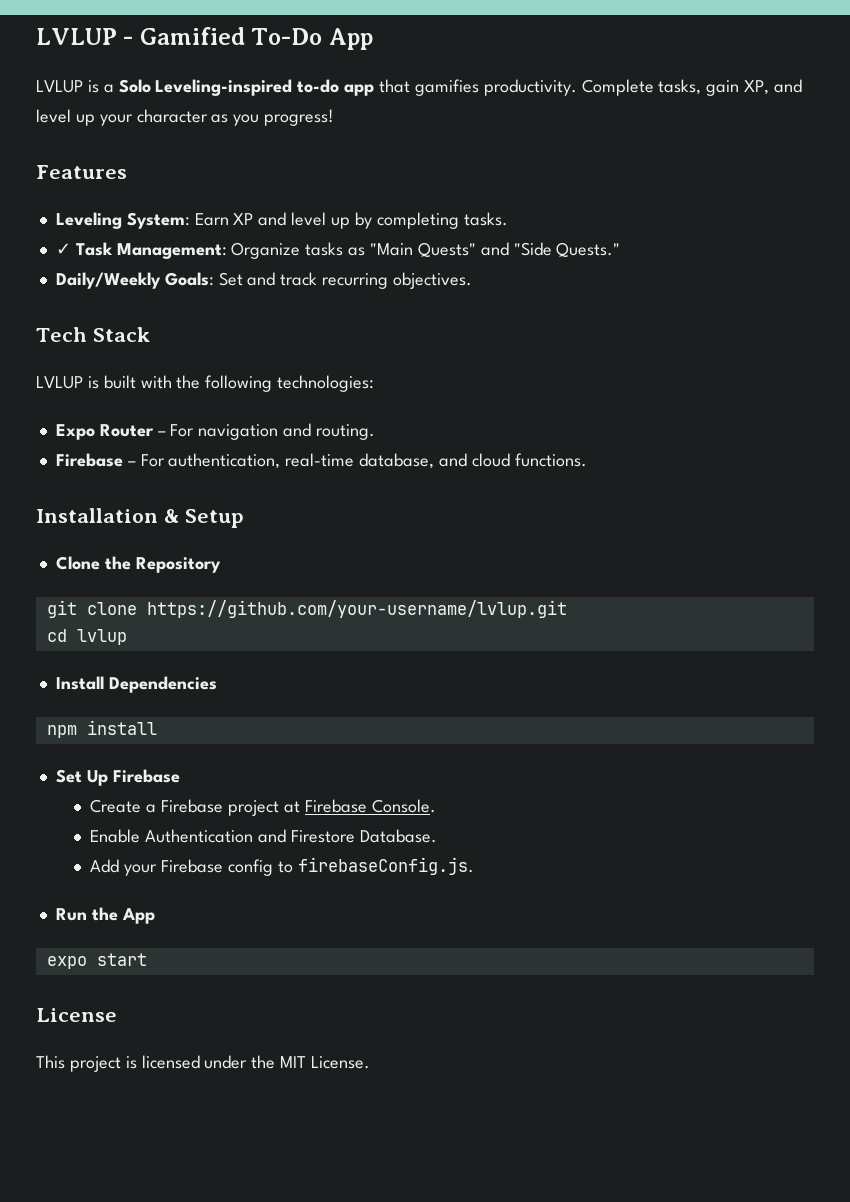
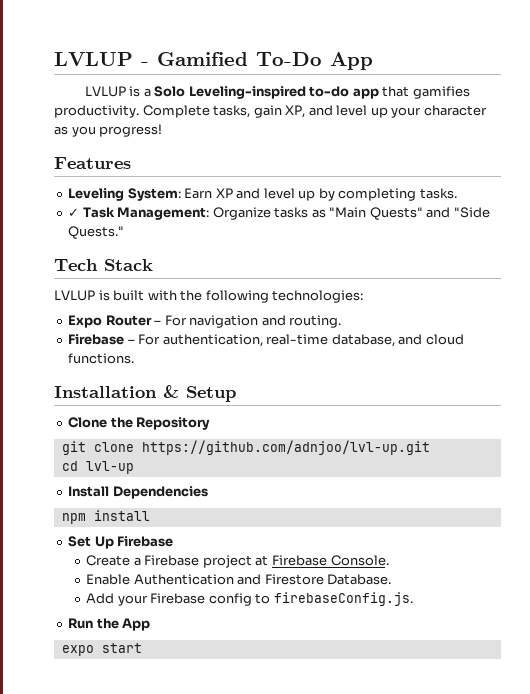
- Daily/Weekly Goals: Set and track recurring objectives.
- git clone https://github.com/your-username/lvlup.git
+ git clone https://github.com/adnjoo/lvl-up.git
- cd lvlup
+ cd lvl-up
- License
- This project is licensed under the MIT License.

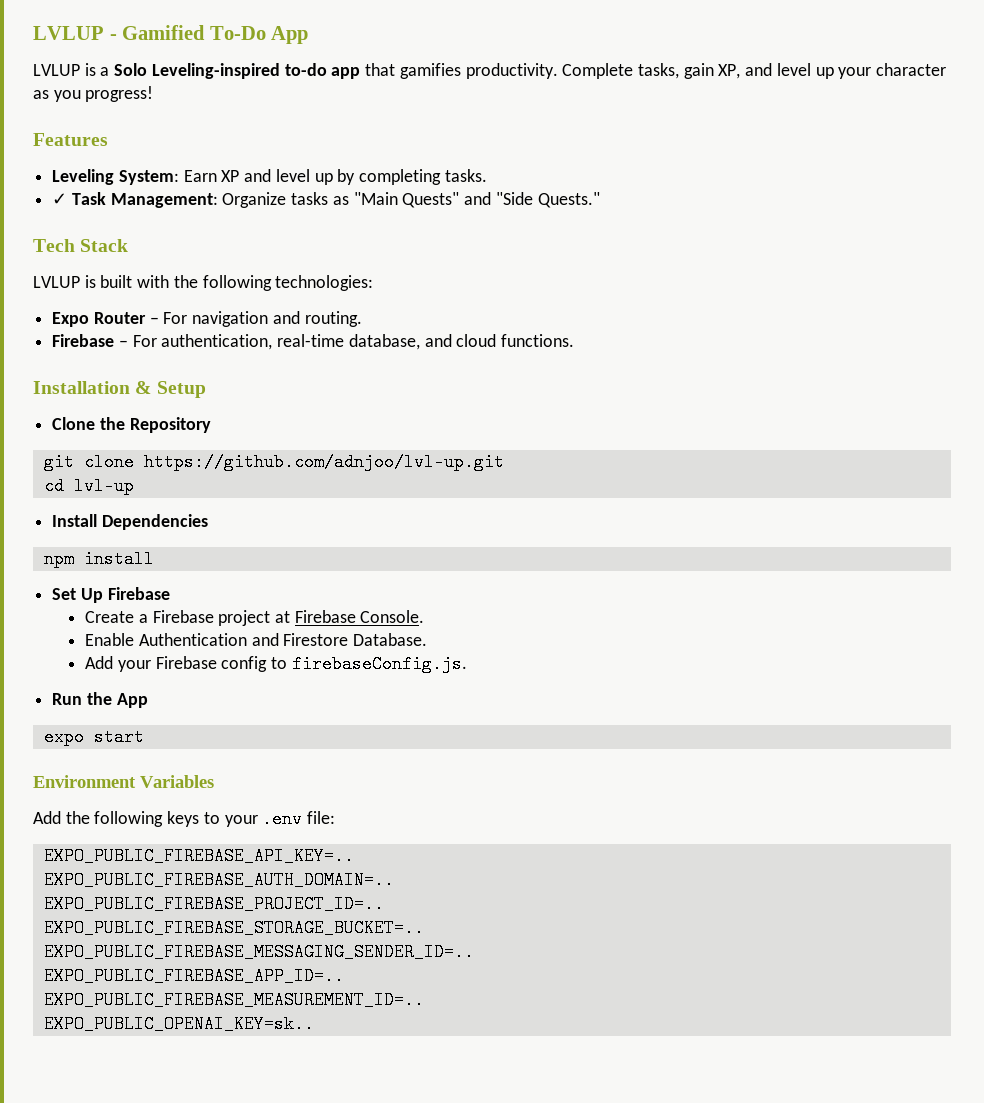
+ Environment Variables
+ Add the following keys to your .env file:
+ EXPO_PUBLIC_FIREBASE_API_KEY=..
+ EXPO_PUBLIC_FIREBASE_AUTH_DOMAIN=..
+ EXPO_PUBLIC_FIREBASE_PROJECT_ID=..
+ EXPO_PUBLIC_FIREBASE_STORAGE_BUCKET=..
+ EXPO_PUBLIC_FIREBASE_MESSAGING_SENDER_ID=..
+ EXPO_PUBLIC_FIREBASE_APP_ID=..
+ EXPO_PUBLIC_FIREBASE_MEASUREMENT_ID=..
+ EXPO_PUBLIC_OPENAI_KEY=sk..

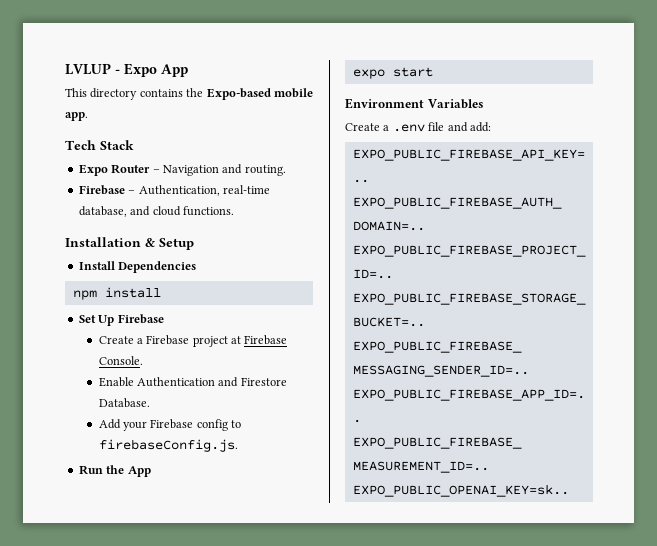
- LVLUP - Gamified To-Do App
- LVLUP is a Solo Leveling-inspired to-do app that gamifies productivity. Complete tasks, gain XP, and level up your character as you progress!
- Features
- Leveling System: Earn XP and level up by completing tasks.
- ✓ Task Management: Organize tasks as "Main Quests" and "Side Quests."
+ LVLUP - Expo App
+ This directory contains the Expo-based mobile app.
  Tech Stack
- LVLUP is built with the following technologies:
- Expo Router – For navigation and routing.
+ Expo Router – Navigation and routing.
- Firebase – For authentication, real-time database, and cloud functions.
+ Firebase – Authentication, real-time database, and cloud functions.
- Clone the Repository
- git clone https://github.com/adnjoo/lvl-up.git
- cd lvl-up
- Add the following keys to your .env file:
+ Create a .env file and add:

